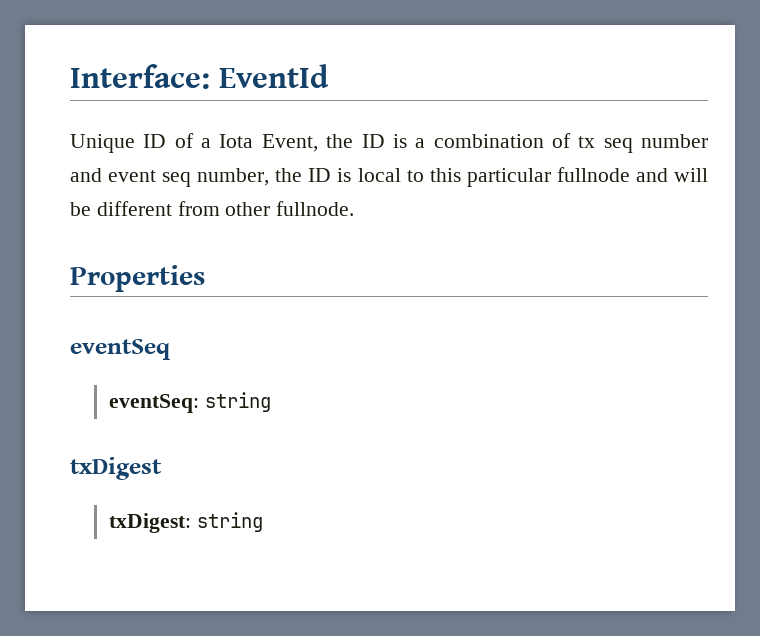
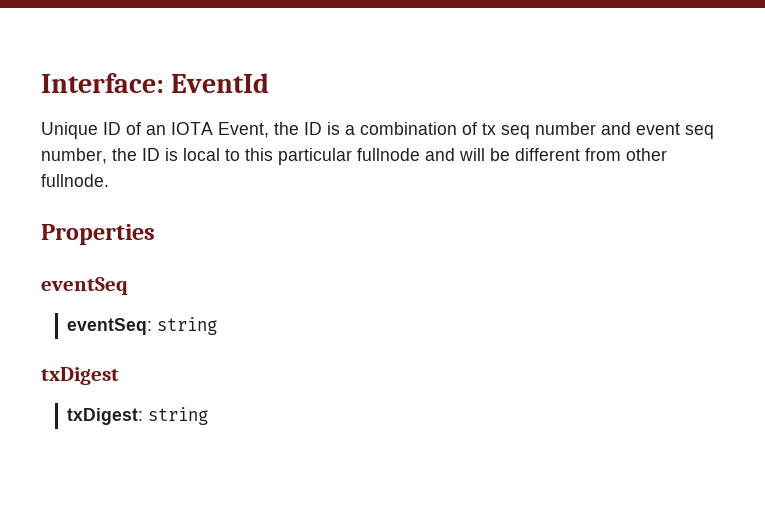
- Unique ID of a Iota Event, the ID is a combination of tx seq number and event seq number, the ID is local to this particular fullnode and will be different from other fullnode.
+ Unique ID of an IOTA Event, the ID is a combination of tx seq number and event seq number, the ID is local to this particular fullnode and will be different from other fullnode.

